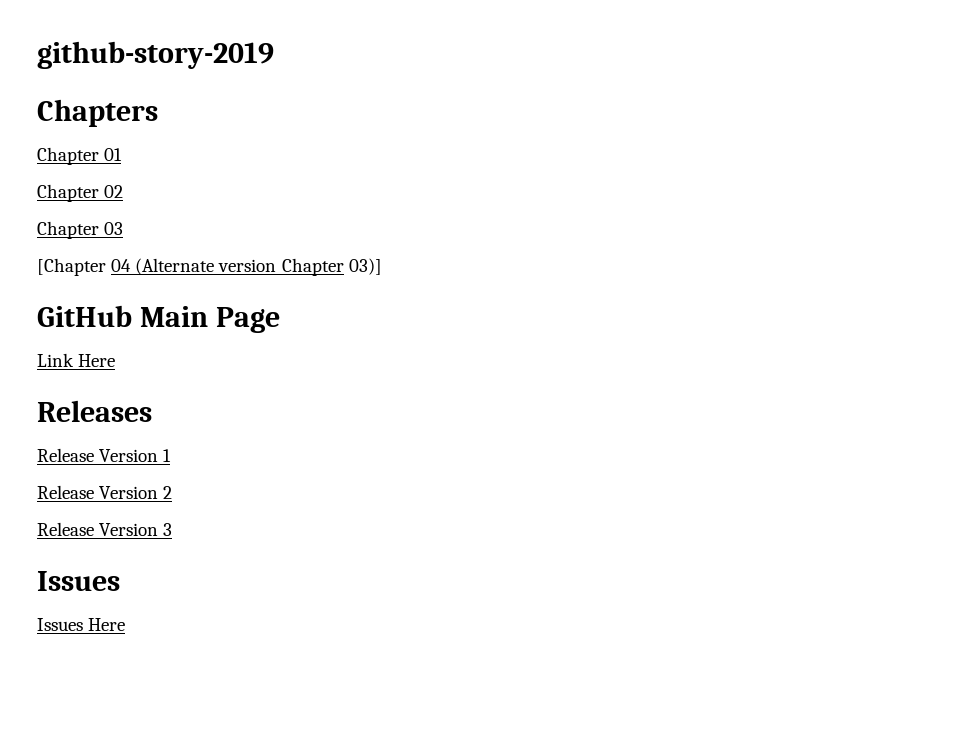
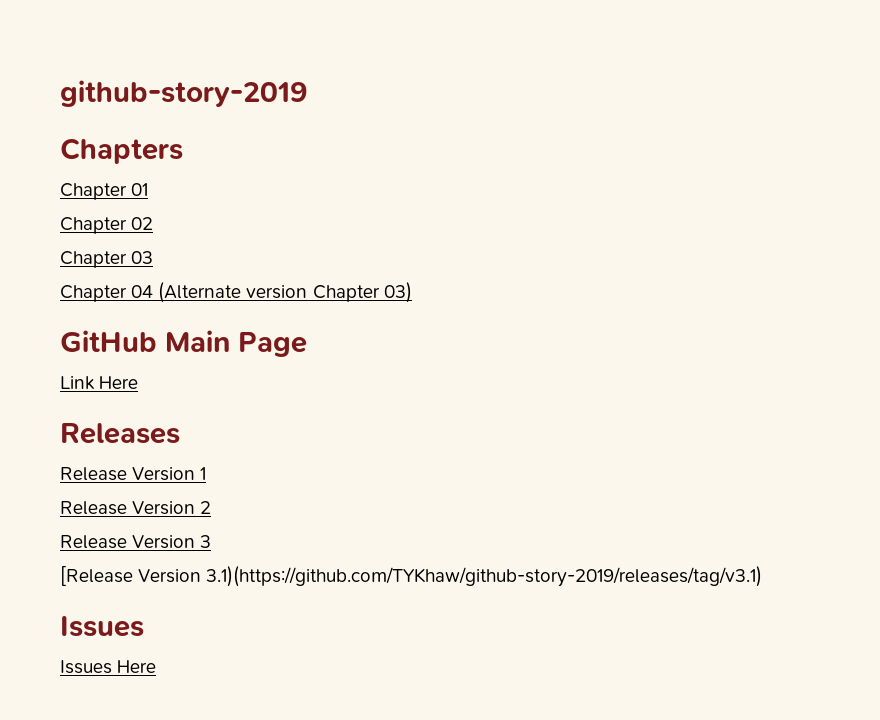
- [Chapter 04 (Alternate version Chapter 03)]
+ Chapter 04 (Alternate version Chapter 03)
+ [Release Version 3.1)(https://github.com/TYKhaw/github-story-2019/releases/tag/v3.1)

